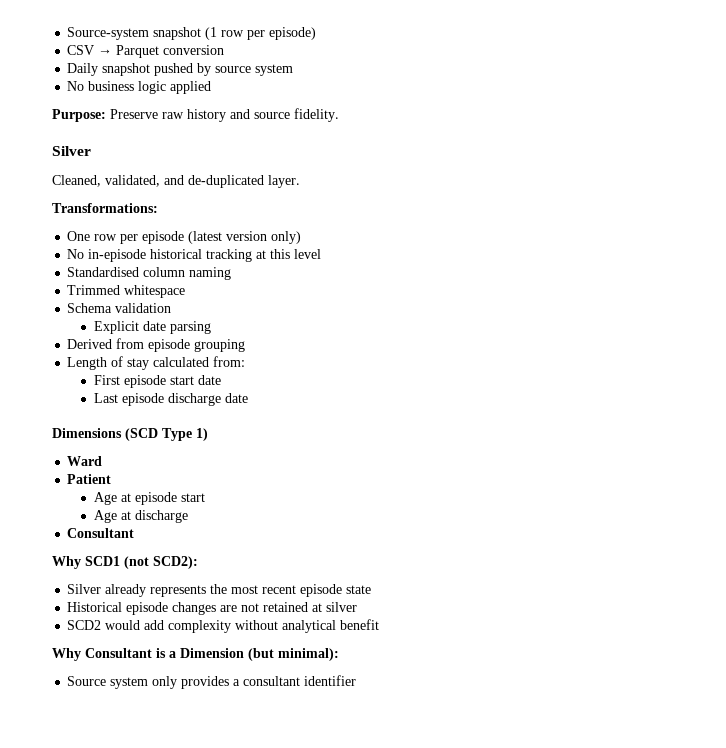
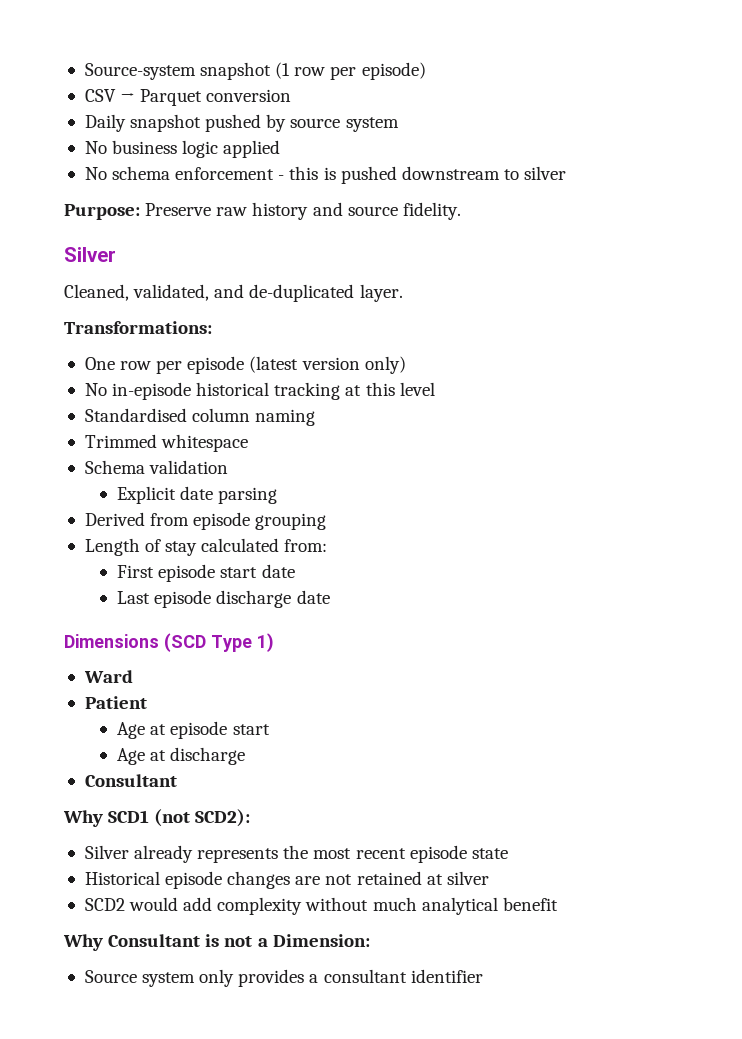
+ No schema enforcement - this is pushed downstream to silver
- SCD2 would add complexity without analytical benefit
+ SCD2 would add complexity without much analytical benefit
- Why Consultant is a Dimension (but minimal):
+ Why Consultant is not a Dimension:

